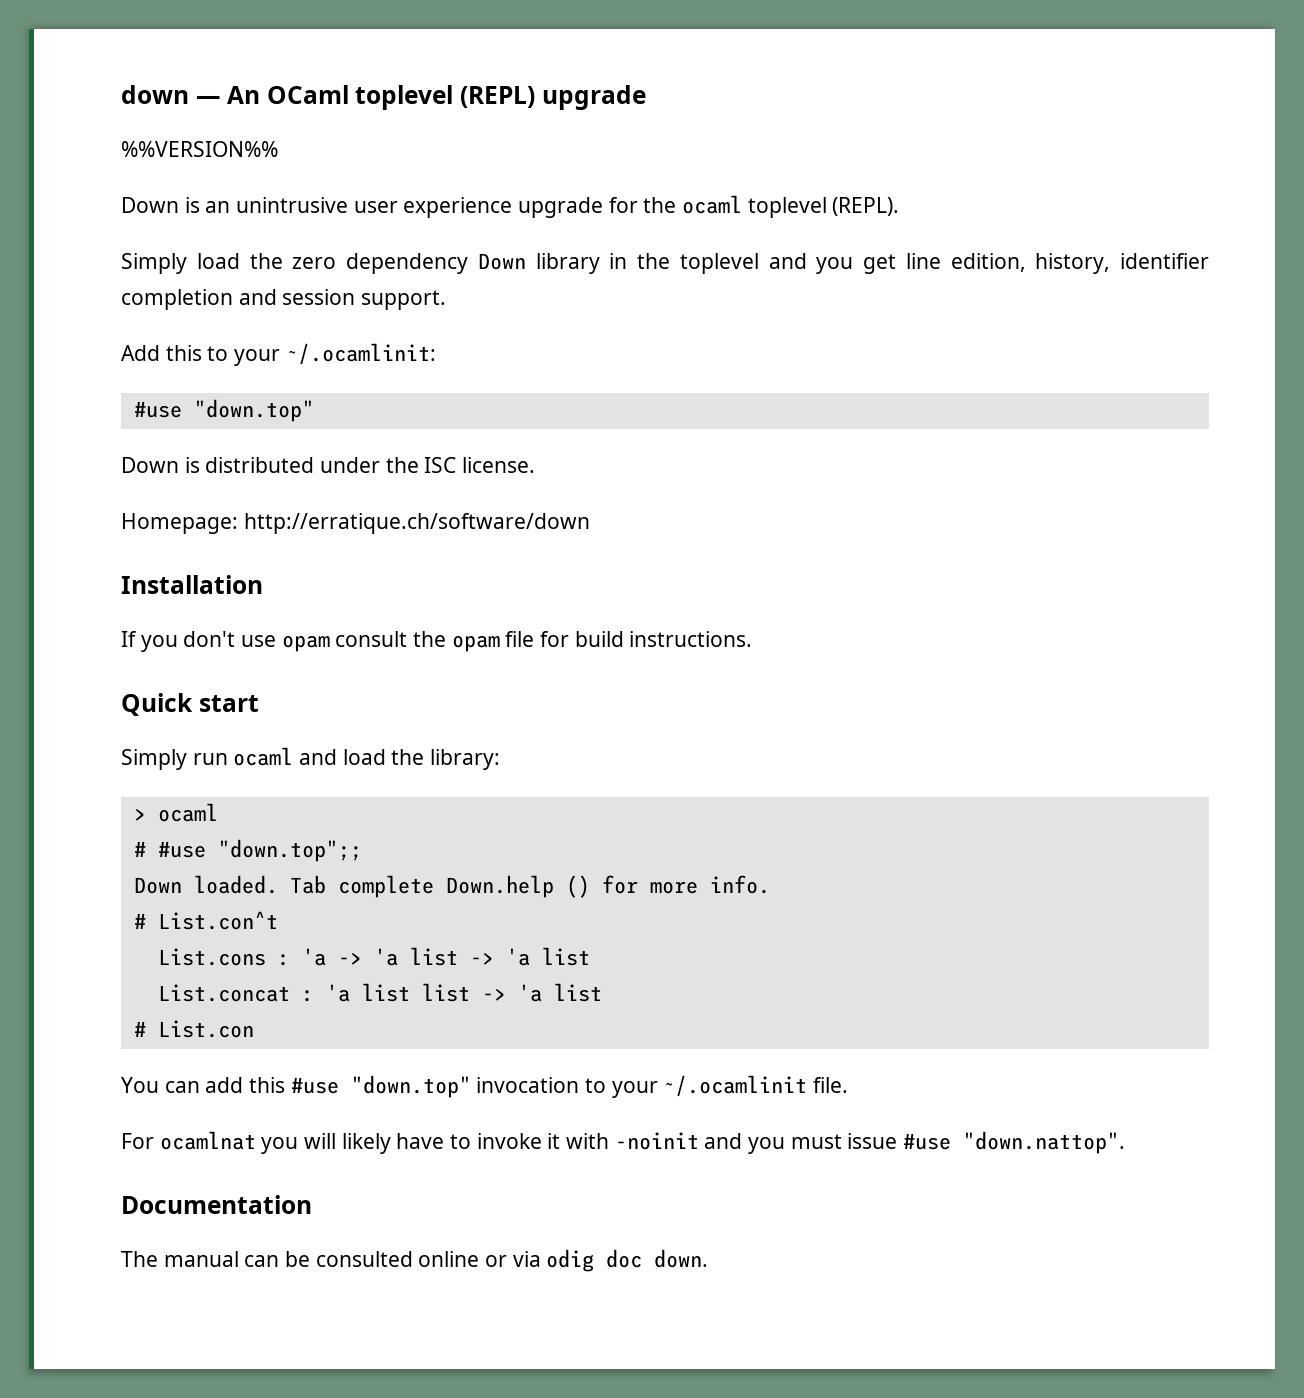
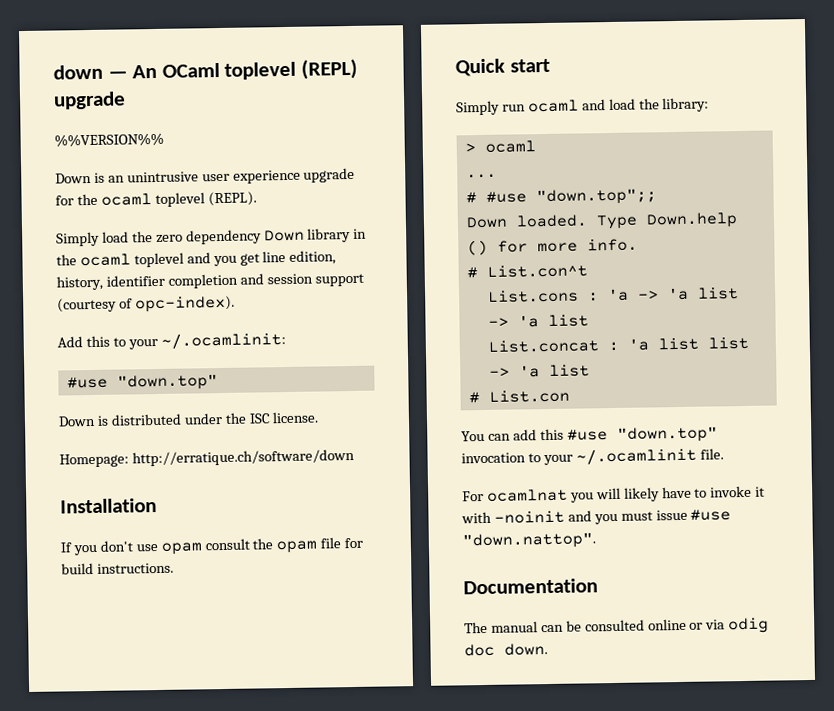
- Simply load the zero dependency Down library in the toplevel and you get line edition, history, identifier completion and session support.
+ Simply load the zero dependency Down library in the ocaml toplevel and you get line edition, history, identifier completion and session support (courtesy of opc-index).
+ ...
- Tab complete Down.help () for more info.
+ Type Down.help () for more info.

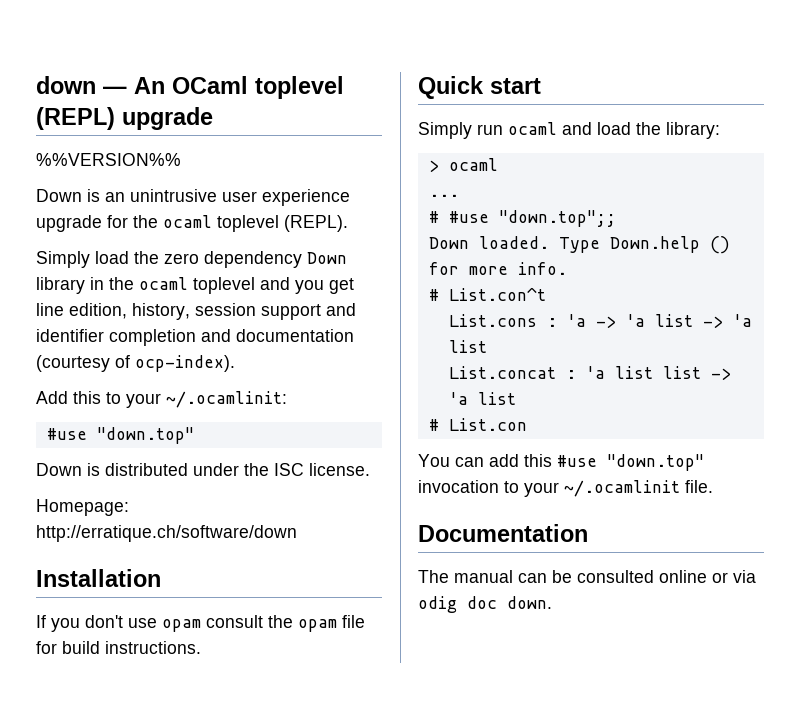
- Simply load the zero dependency Down library in the ocaml toplevel and you get line edition, history, identifier completion and session support (courtesy of opc-index).
+ Simply load the zero dependency Down library in the ocaml toplevel and you get line edition, history, session support and identifier completion and documentation (courtesy of ocp-index).
- For ocamlnat you will likely have to invoke it with -noinit and you must issue #use "down.nattop".

